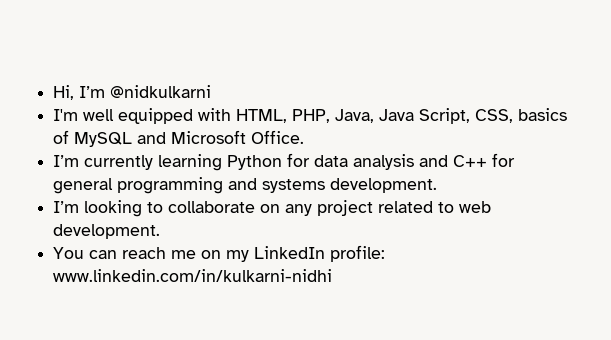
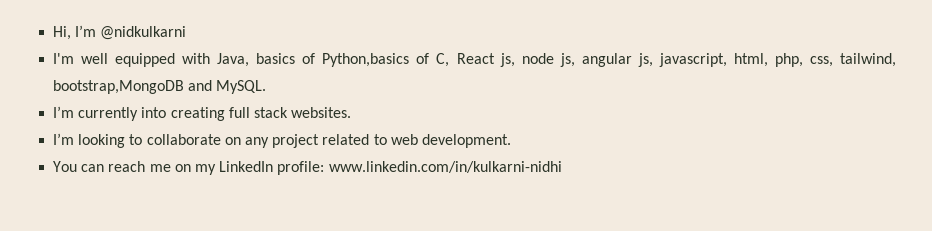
- I'm well equipped with HTML, PHP, Java, Java Script, CSS, basics of MySQL and Microsoft Office.
- I’m currently learning Python for data analysis and C++ for general programming and systems development.
+ I'm well equipped with Java, basics of Python,basics of C, React js, node js, angular js, javascript, html, php, css, tailwind, bootstrap,MongoDB and MySQL.
+ I’m currently into creating full stack websites.

